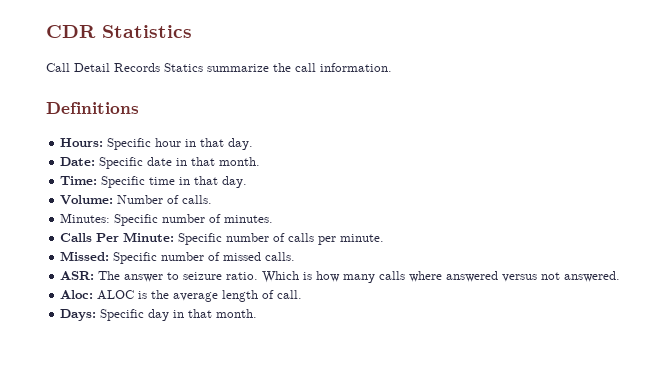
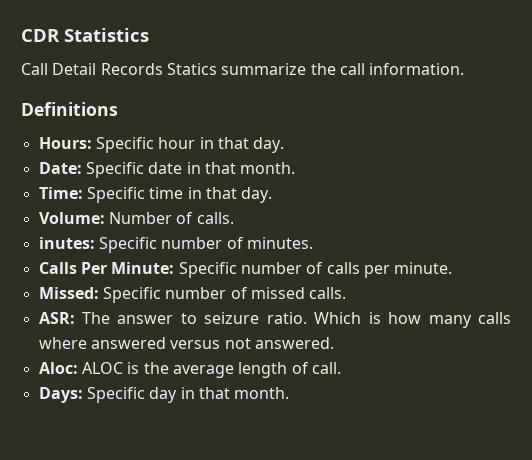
- Minutes: Specific number of minutes.
+ inutes: Specific number of minutes.

